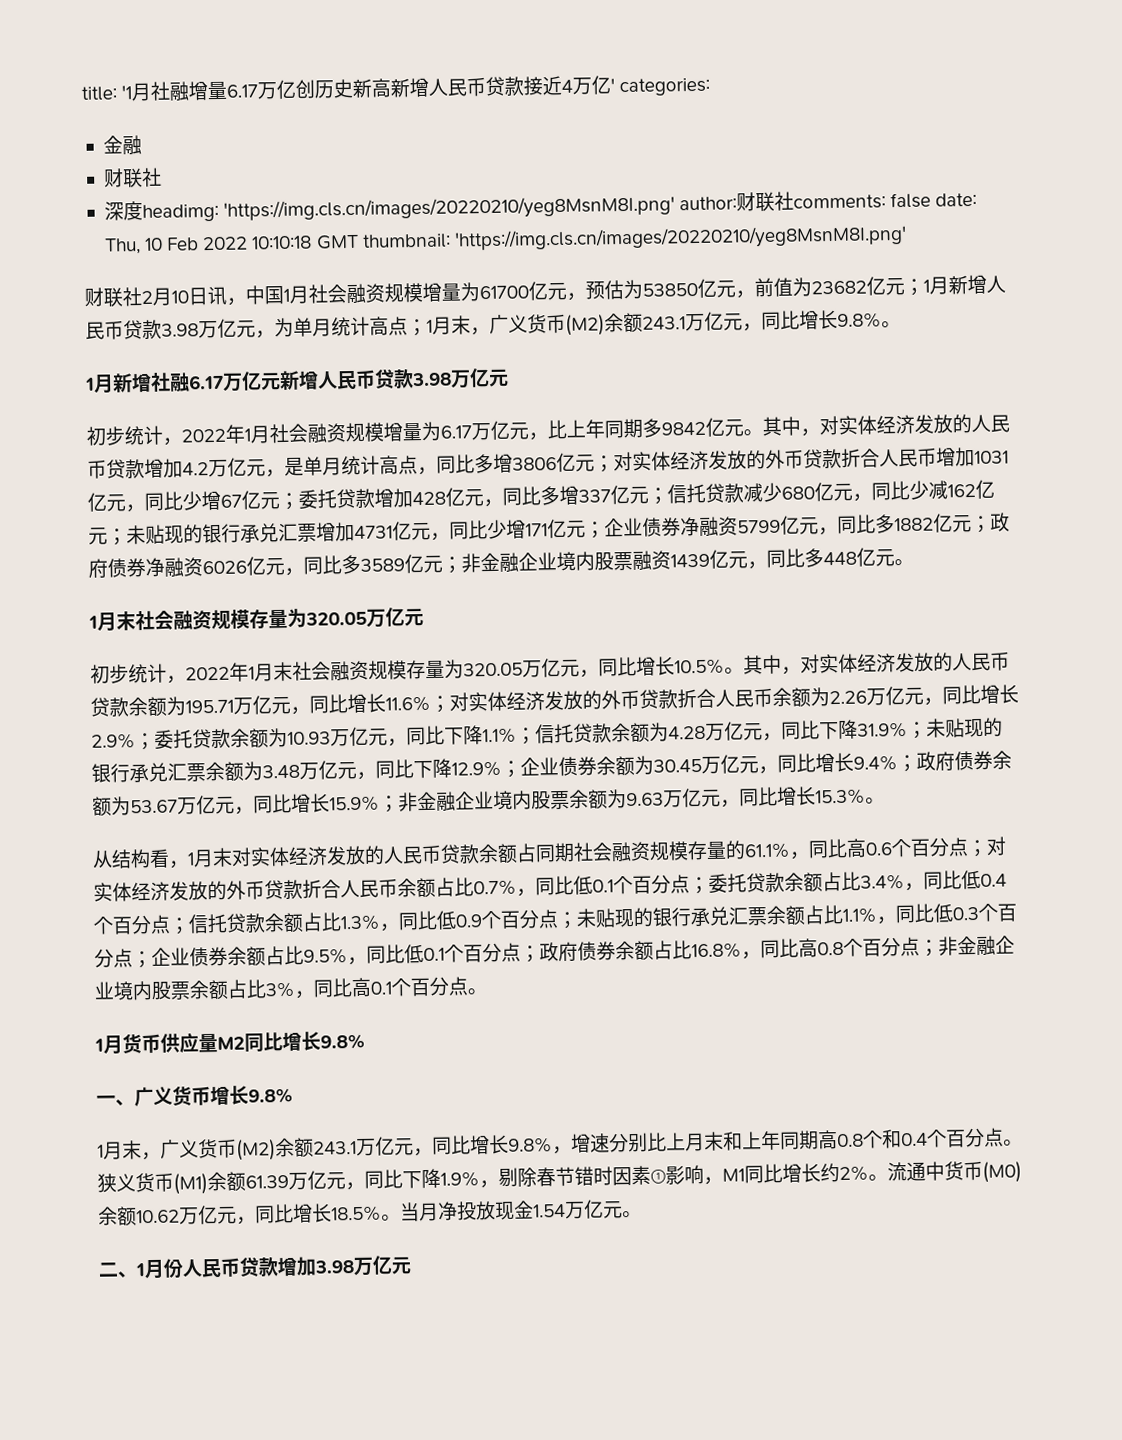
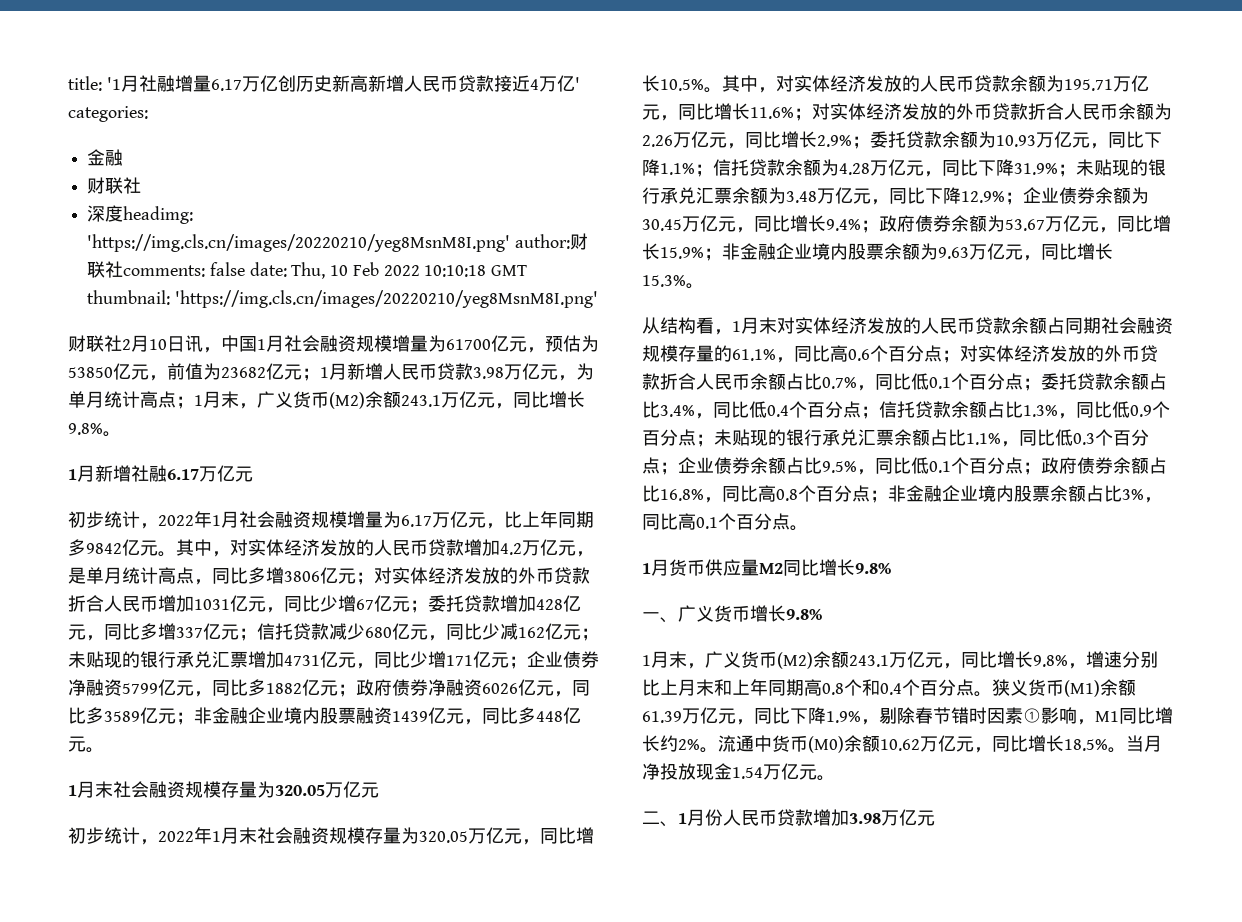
- 1月新增社融6.17万亿元新增人民币贷款3.98万亿元
+ 1月新增社融6.17万亿元

